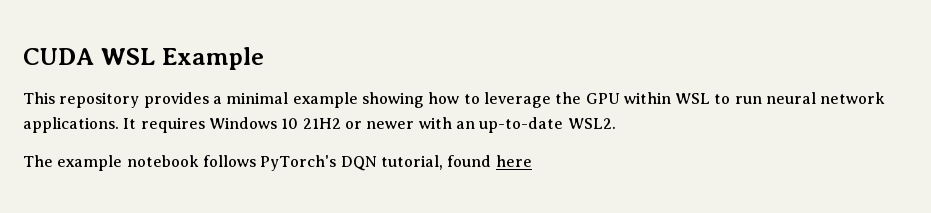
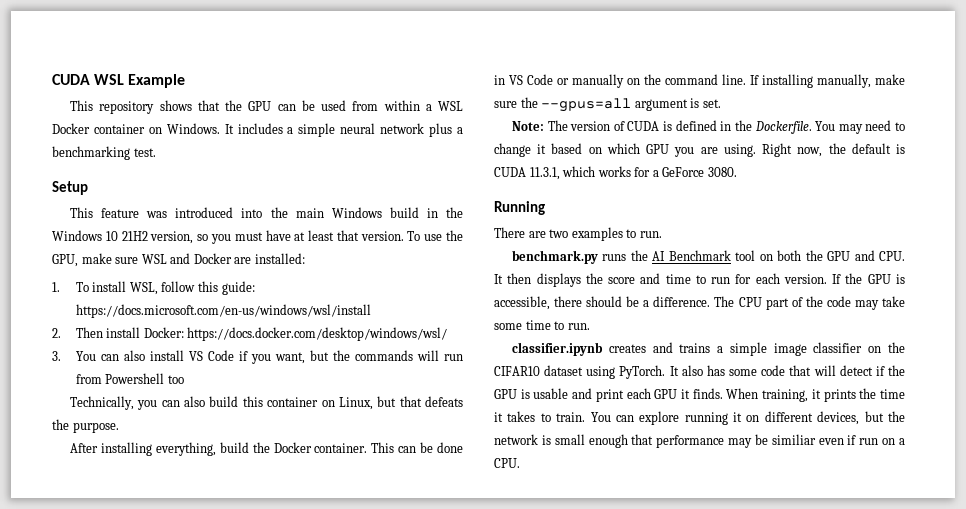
- This repository provides a minimal example showing how to leverage the GPU within WSL to run neural network applications. It requires Windows 10 21H2 or newer with an up-to-date WSL2.
- The example notebook follows PyTorch's DQN tutorial, found here
+ This repository shows that the GPU can be used from within a WSL Docker container on Windows. It includes a simple neural network plus a benchmarking test.
+ Setup
+ This feature was introduced into the main Windows build in the Windows 10 21H2 version, so you must have at least that version. To use the GPU, make sure WSL and Docker are installed:
+ 1. To install WSL, follow this guide: https://docs.microsoft.com/en-us/windows/wsl/install
+ 2. Then install Docker: https://docs.docker.com/desktop/windows/wsl/
+ 3. You can also install VS Code if you want, but the commands will run from Powershell too
+ Technically, you can also build this container on Linux, but that defeats the purpose.
+ After installing everything, build the Docker container. This can be done in VS Code or manually on the command line. If installing manually, make sure the --gpus=all argument is set.
+ Note: The version of CUDA is defined in the Dockerfile. You may need to change it based on which GPU you are using. Right now, the default is CUDA 11.3.1, which works for a GeForce 3080.
+ Running
+ There are two examples to run.
+ benchmark.py runs the AI Benchmark tool on both the GPU and CPU. It then displays the score and time to run for each version. If the GPU is accessible, there should be a difference. The CPU part of the code may take some time to run.
+ classifier.ipynb creates and trains a simple image classifier on the CIFAR10 dataset using PyTorch. It also has some code that will detect if the GPU is usable and print each GPU it finds. When training, it prints the time it takes to train. You can explore running it on different devices, but the network is small enough that performance may be similiar even if run on a CPU.

